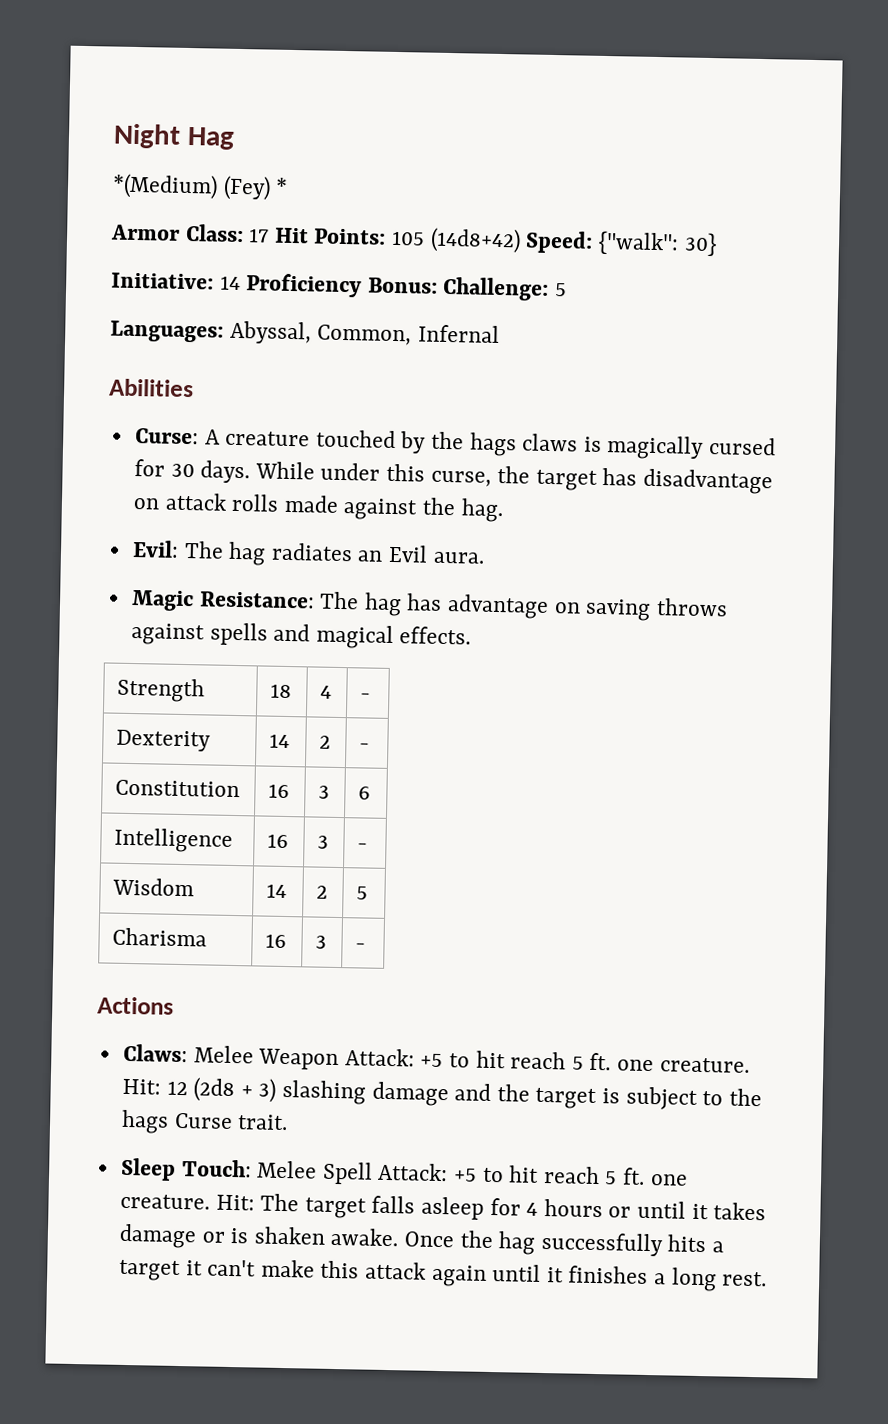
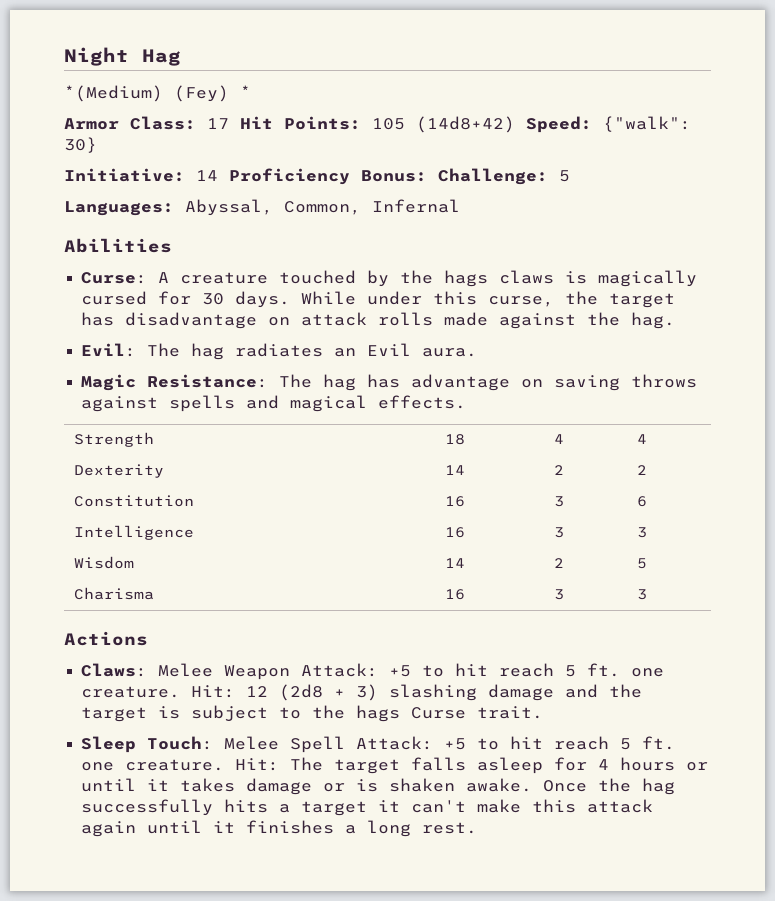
- Strength | 18 | 4 | -
+ Strength | 18 | 4 | 4
- Dexterity | 14 | 2 | -
+ Dexterity | 14 | 2 | 2
- Intelligence | 16 | 3 | -
+ Intelligence | 16 | 3 | 3
- Charisma | 16 | 3 | -
+ Charisma | 16 | 3 | 3

